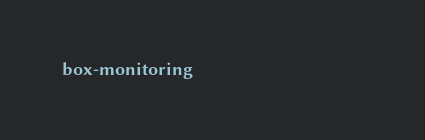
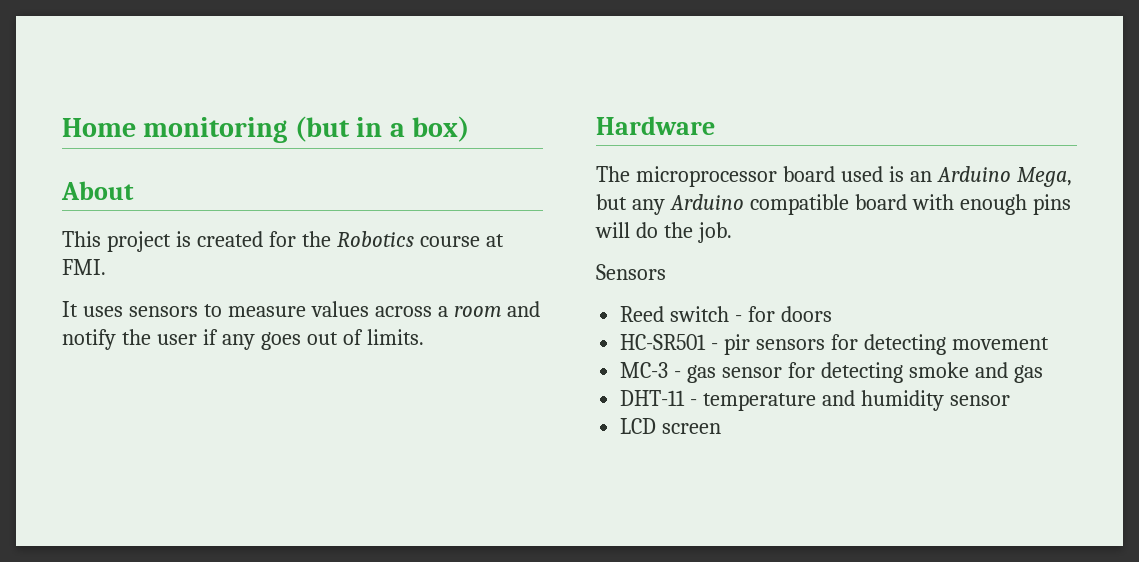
- box-monitoring
+ Home monitoring (but in a box)
+ About
+ This project is created for the Robotics course at FMI.
+ It uses sensors to measure values across a room and notify the user if any goes out of limits.
+ Hardware
+ The microprocessor board used is an Arduino Mega, but any Arduino compatible board with enough pins will do the job.
+ Sensors
+ Reed switch - for doors
+ HC-SR501 - pir sensors for detecting movement
+ MC-3 - gas sensor for detecting smoke and gas
+ DHT-11 - temperature and humidity sensor
+ LCD screen

